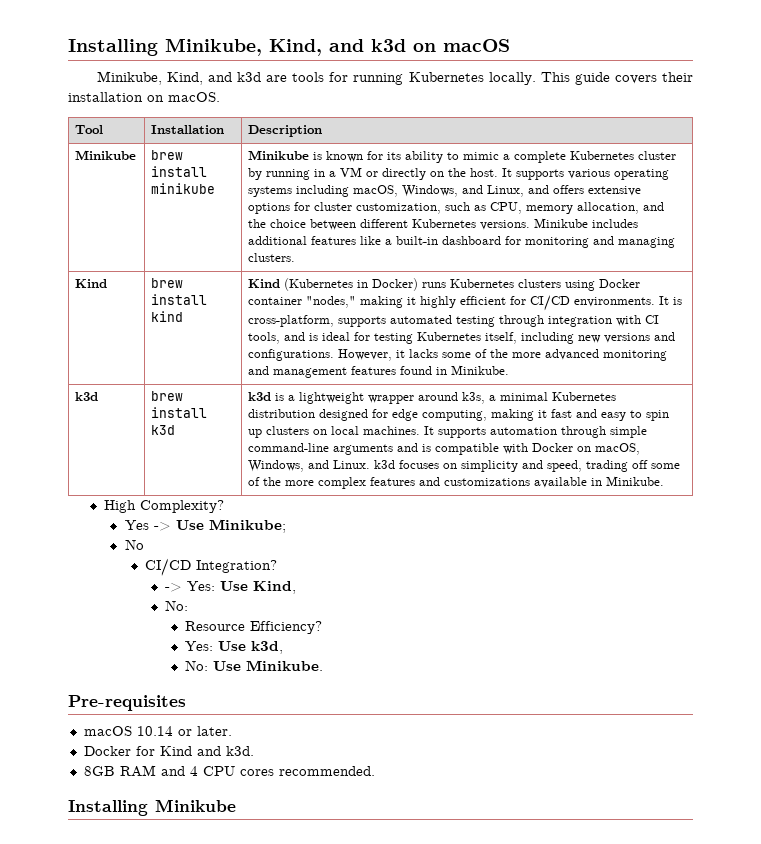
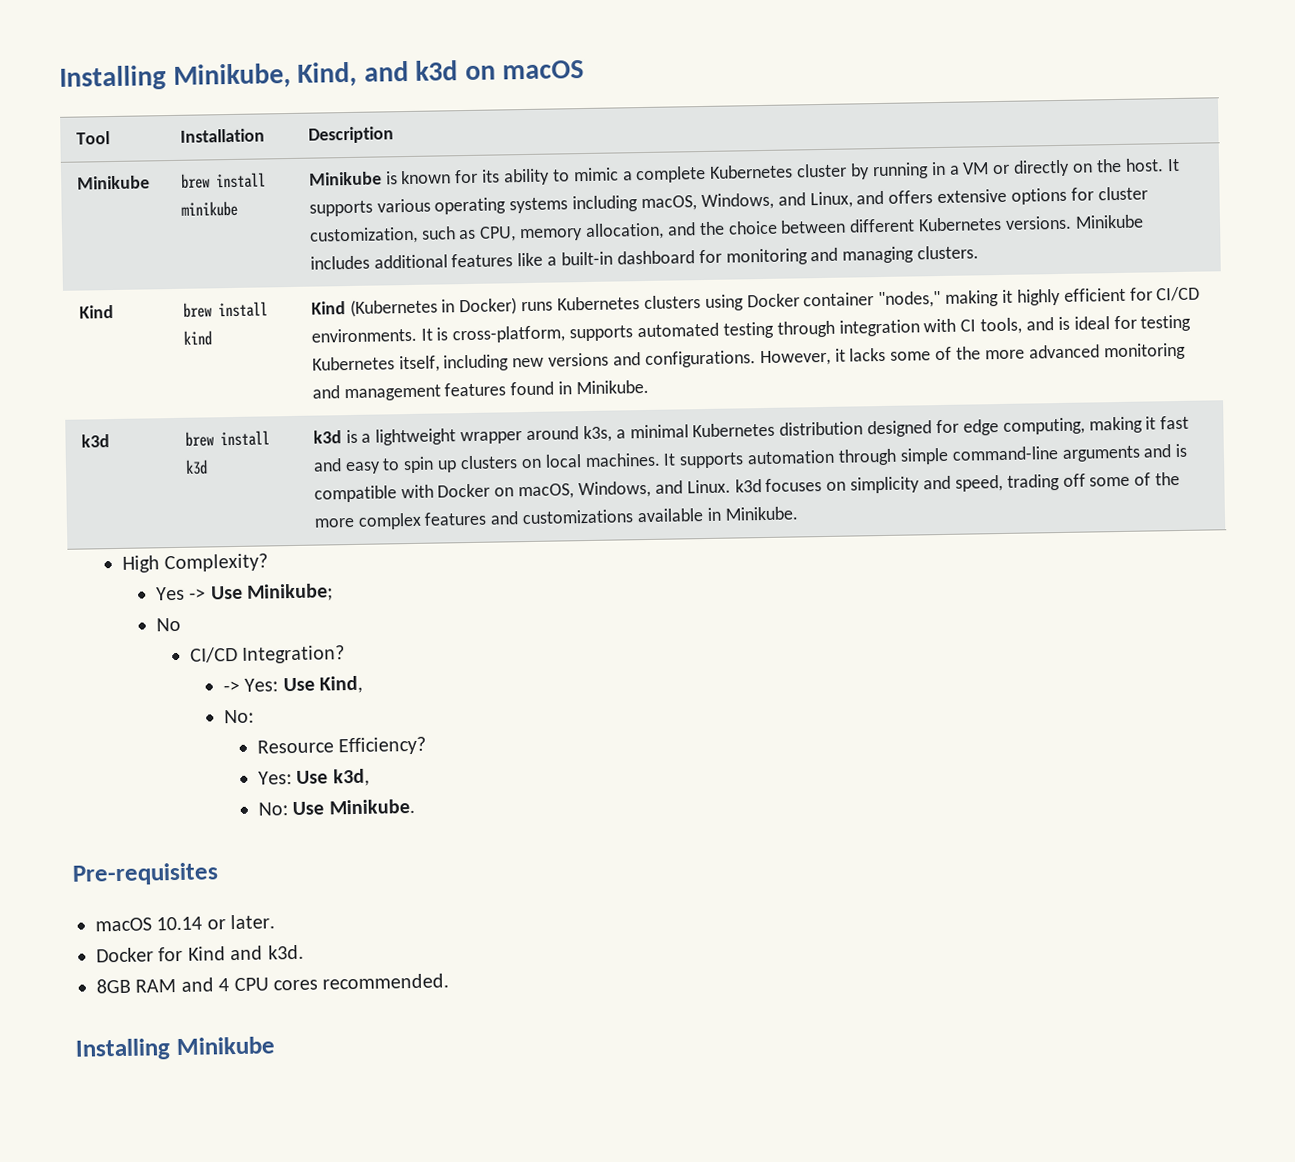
- Minikube, Kind, and k3d are tools for running Kubernetes locally. This guide covers their installation on macOS.

